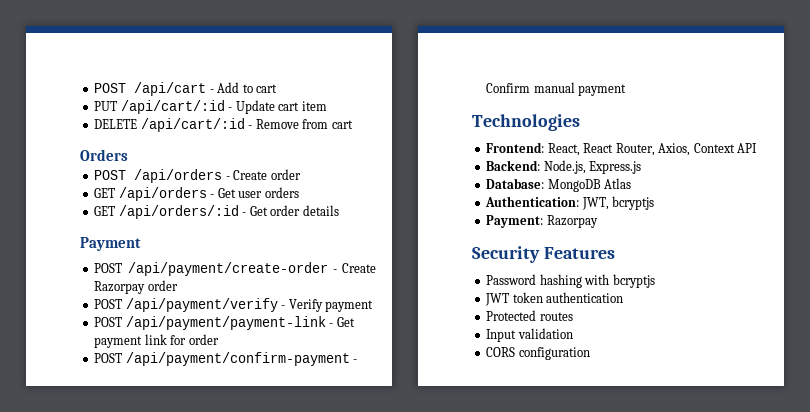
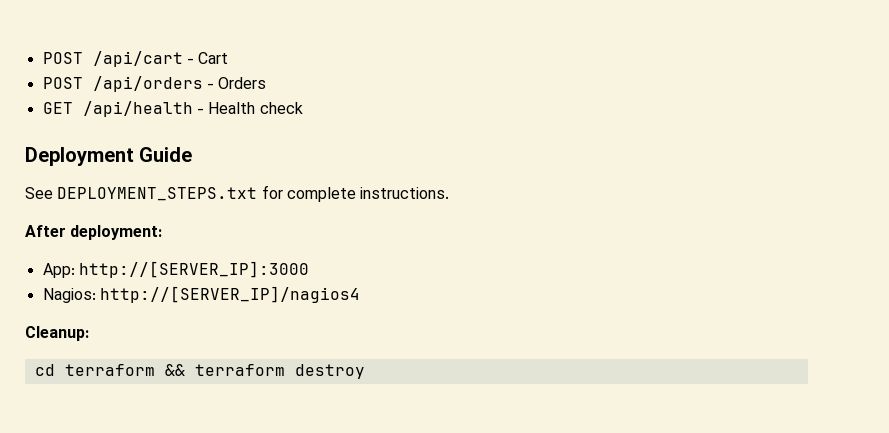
- POST /api/cart - Add to cart
- PUT /api/cart/:id - Update cart item
- DELETE /api/cart/:id - Remove from cart
- Orders
+ POST /api/cart - Cart
- POST /api/orders - Create order
- GET /api/orders - Get user orders
- GET /api/orders/:id - Get order details
- Payment
- POST /api/payment/create-order - Create Razorpay order
- POST /api/payment/verify - Verify payment
- POST /api/payment/payment-link - Get payment link for order
- POST /api/payment/confirm-payment - Confirm manual payment
- Technologies
- Frontend: React, React Router, Axios, Context API
- Backend: Node.js, Express.js
- Database: MongoDB Atlas
- Authentication: JWT, bcryptjs
- Payment: Razorpay
- Security Features
- Password hashing with bcryptjs
- JWT token authentication
- Protected routes
- Input validation
- CORS configuration
+ POST /api/orders - Orders
+ GET /api/health - Health check
+ Deployment Guide
+ See DEPLOYMENT_STEPS.txt for complete instructions.
+ After deployment:
+ App: http://[SERVER_IP]:3000
+ Nagios: http://[SERVER_IP]/nagios4
+ Cleanup:
+ cd terraform && terraform destroy

